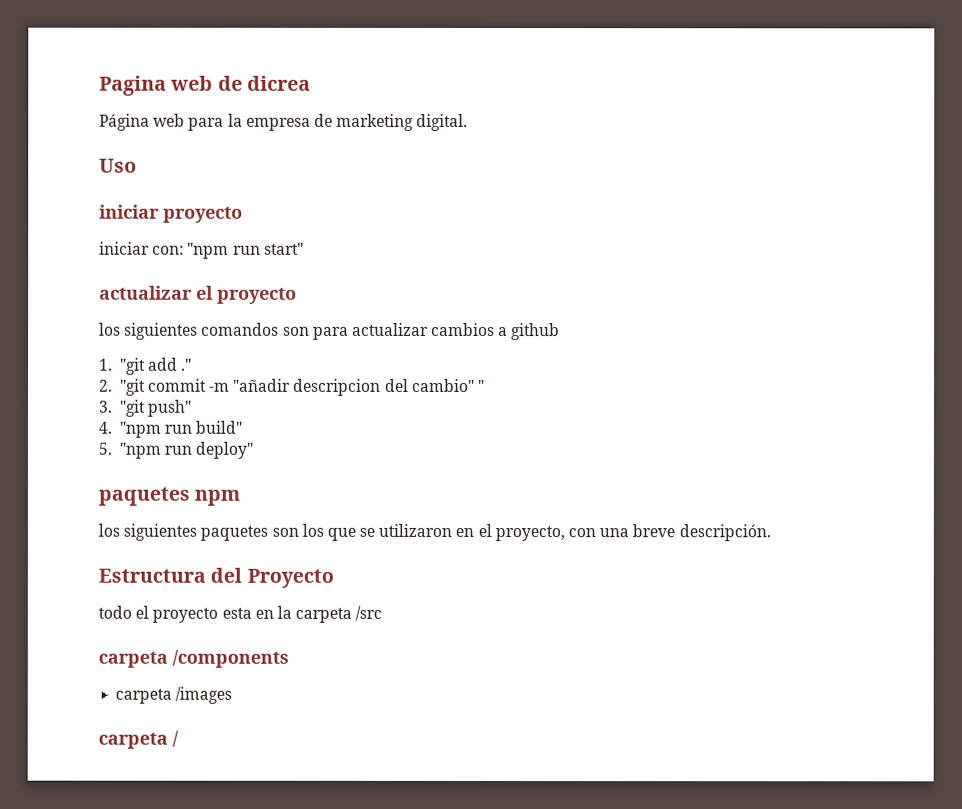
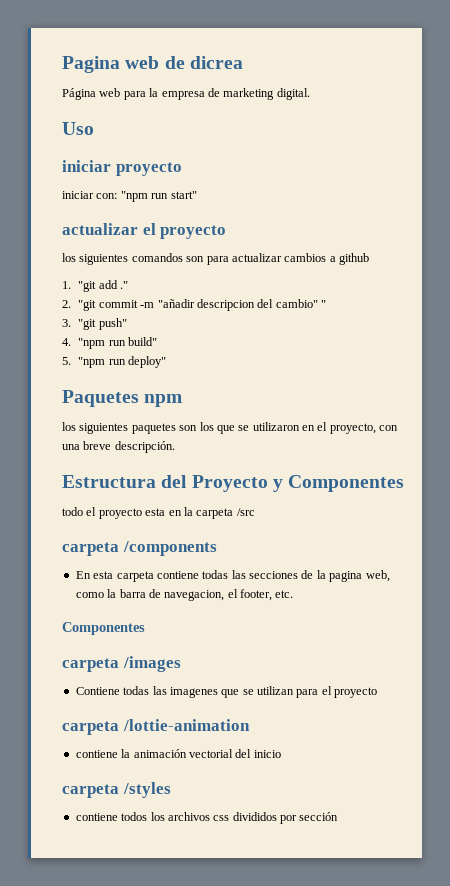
- paquetes npm
+ Paquetes npm
- Estructura del Proyecto
+ Estructura del Proyecto y Componentes
+ En esta carpeta contiene todas las secciones de la pagina web, como la barra de navegacion, el footer, etc.
+ Componentes
  carpeta /images
- carpeta /
+ Contiene todas las imagenes que se utilizan para el proyecto
+ carpeta /lottie-animation
+ contiene la animación vectorial del inicio
+ carpeta /styles
+ contiene todos los archivos css divididos por sección

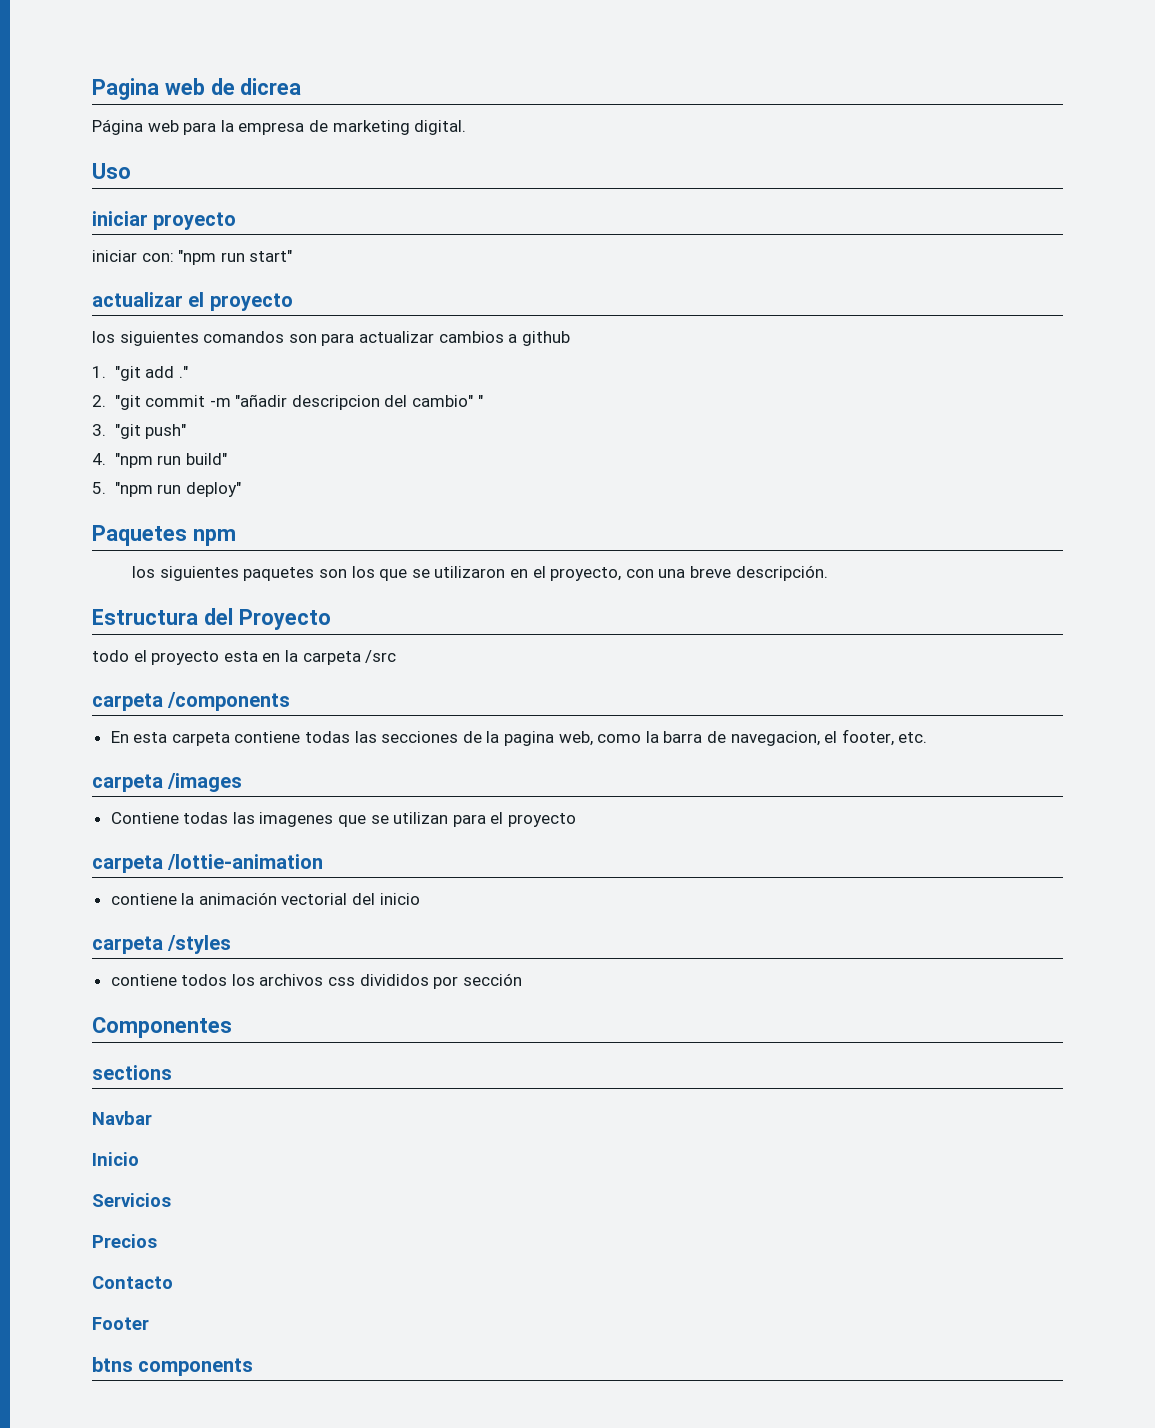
- Estructura del Proyecto y Componentes
+ Estructura del Proyecto
  En esta carpeta contiene todas las secciones de la pagina web, como la barra de navegacion, el footer, etc.
- Componentes
+ Componentes
+ sections
+ Navbar
+ Inicio
+ Servicios
+ Precios
+ Contacto
+ Footer
+ btns components

